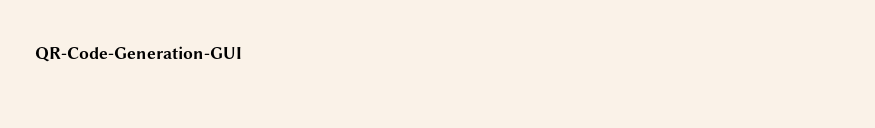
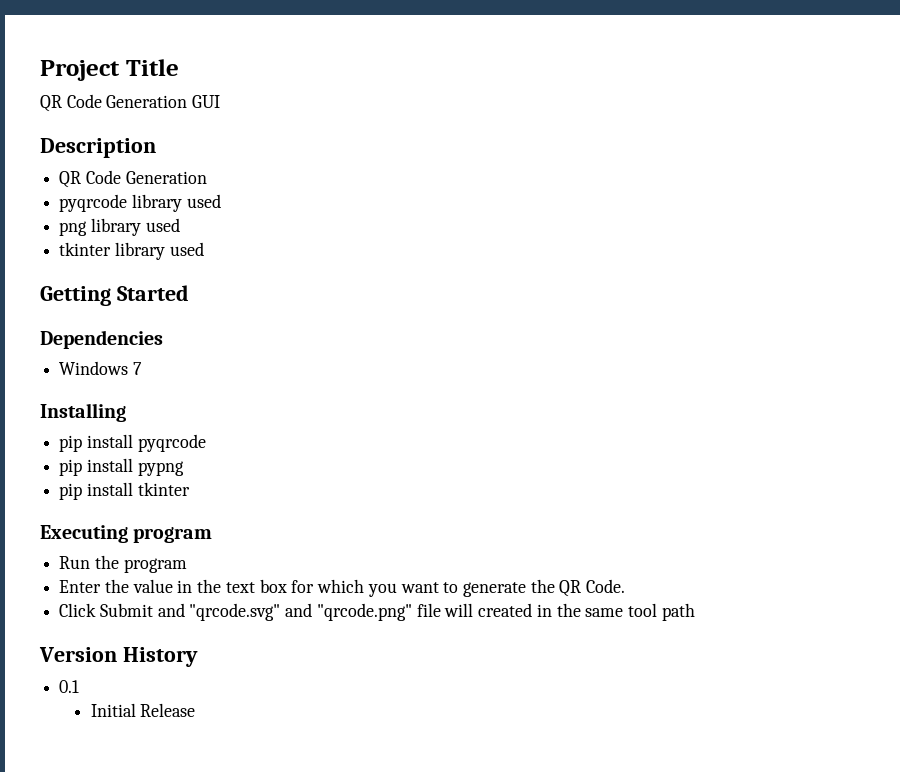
- QR-Code-Generation-GUI
+ Project Title
+ QR Code Generation GUI
+ Description
+ QR Code Generation
+ pyqrcode library used
+ png library used
+ tkinter library used
+ Getting Started
+ Dependencies
+ Windows 7
+ Installing
+ pip install pyqrcode
+ pip install pypng
+ pip install tkinter
+ Executing program
+ Run the program
+ Enter the value in the text box for which you want to generate the QR Code.
+ Click Submit and "qrcode.svg" and "qrcode.png" file will created in the same tool path
+ Version History
+ 0.1
+ Initial Release

